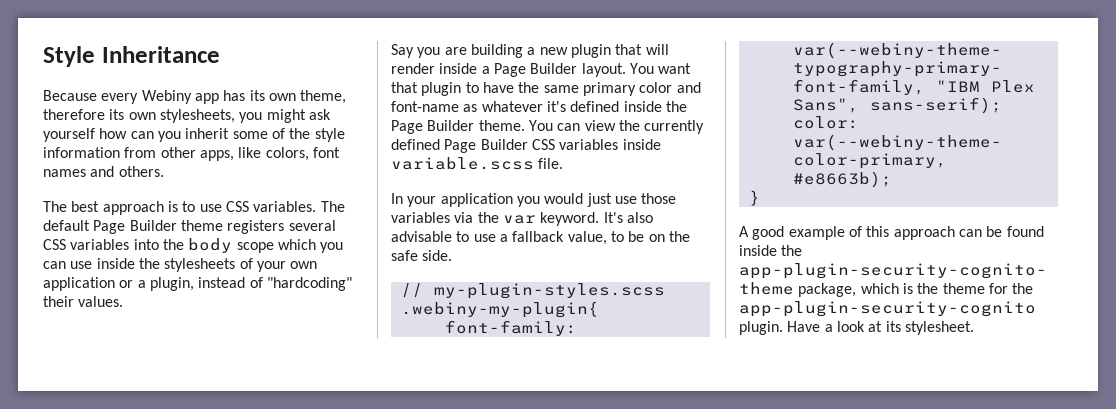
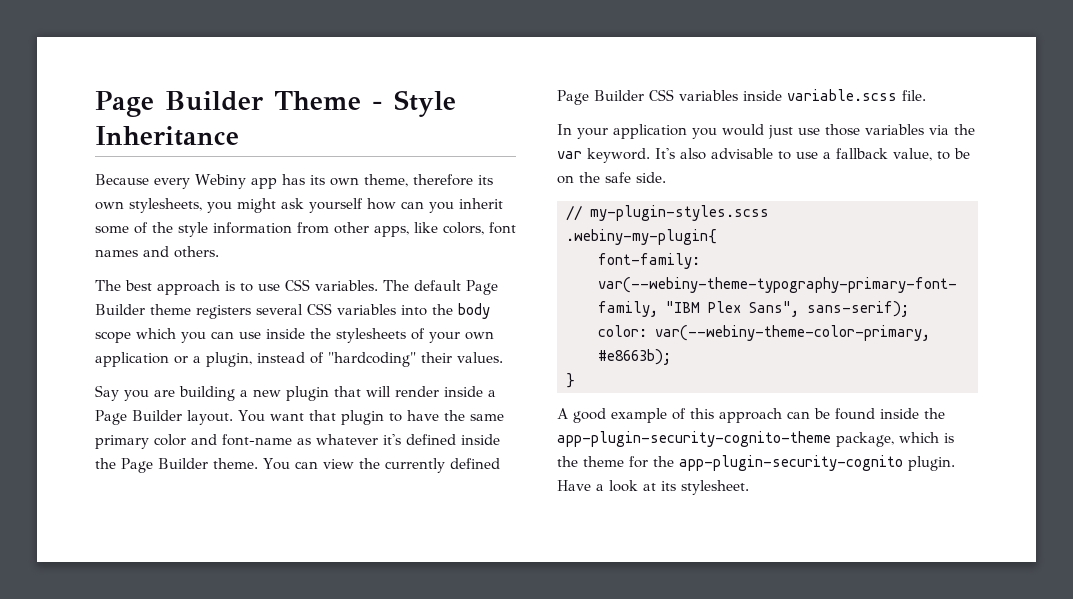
- Style Inheritance
+ Page Builder Theme - Style Inheritance

